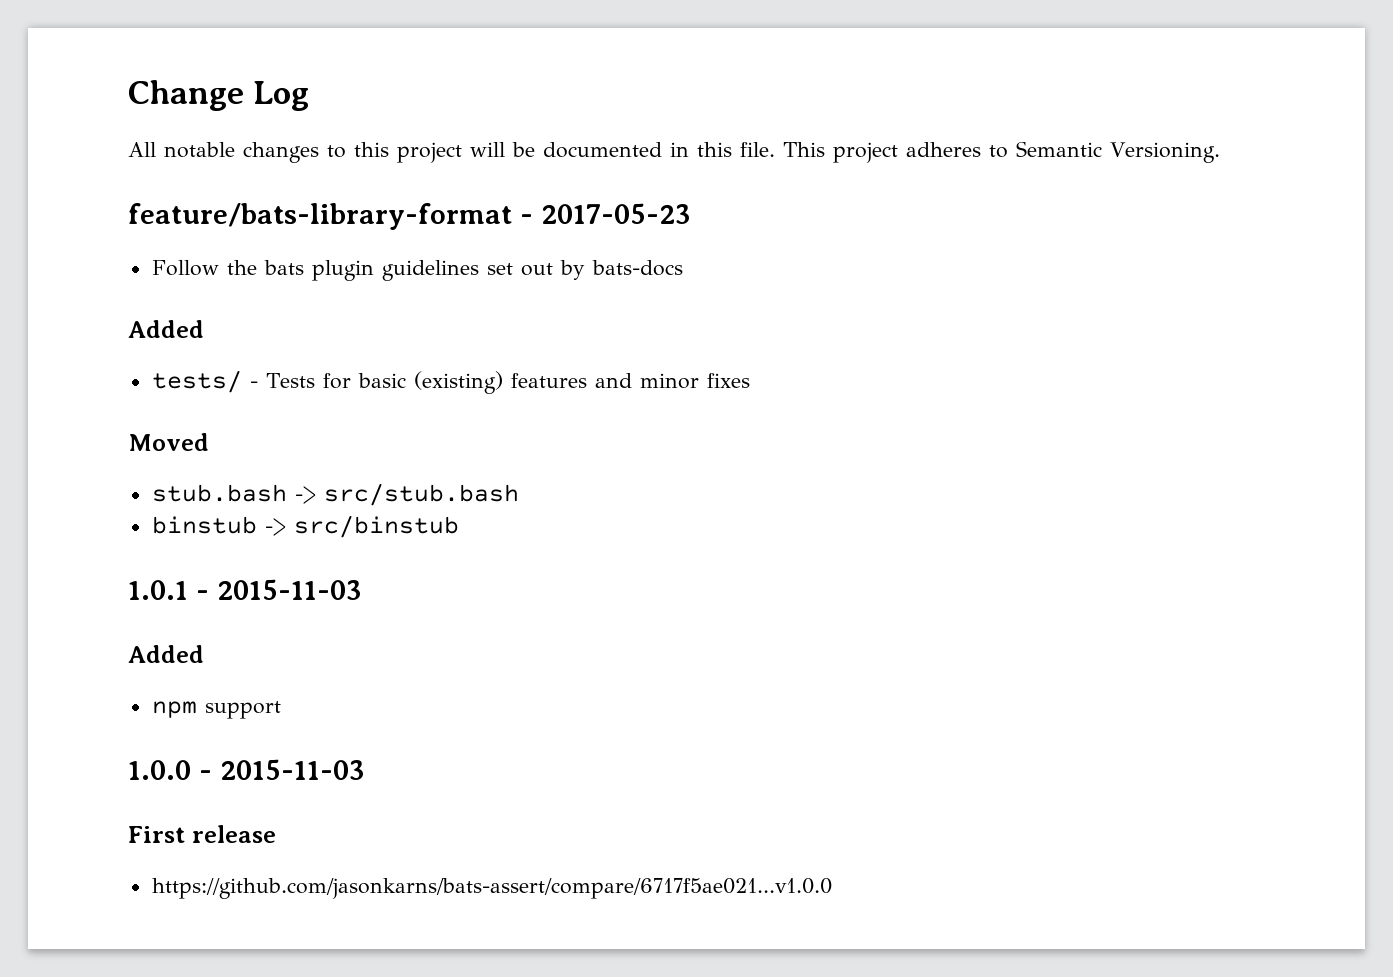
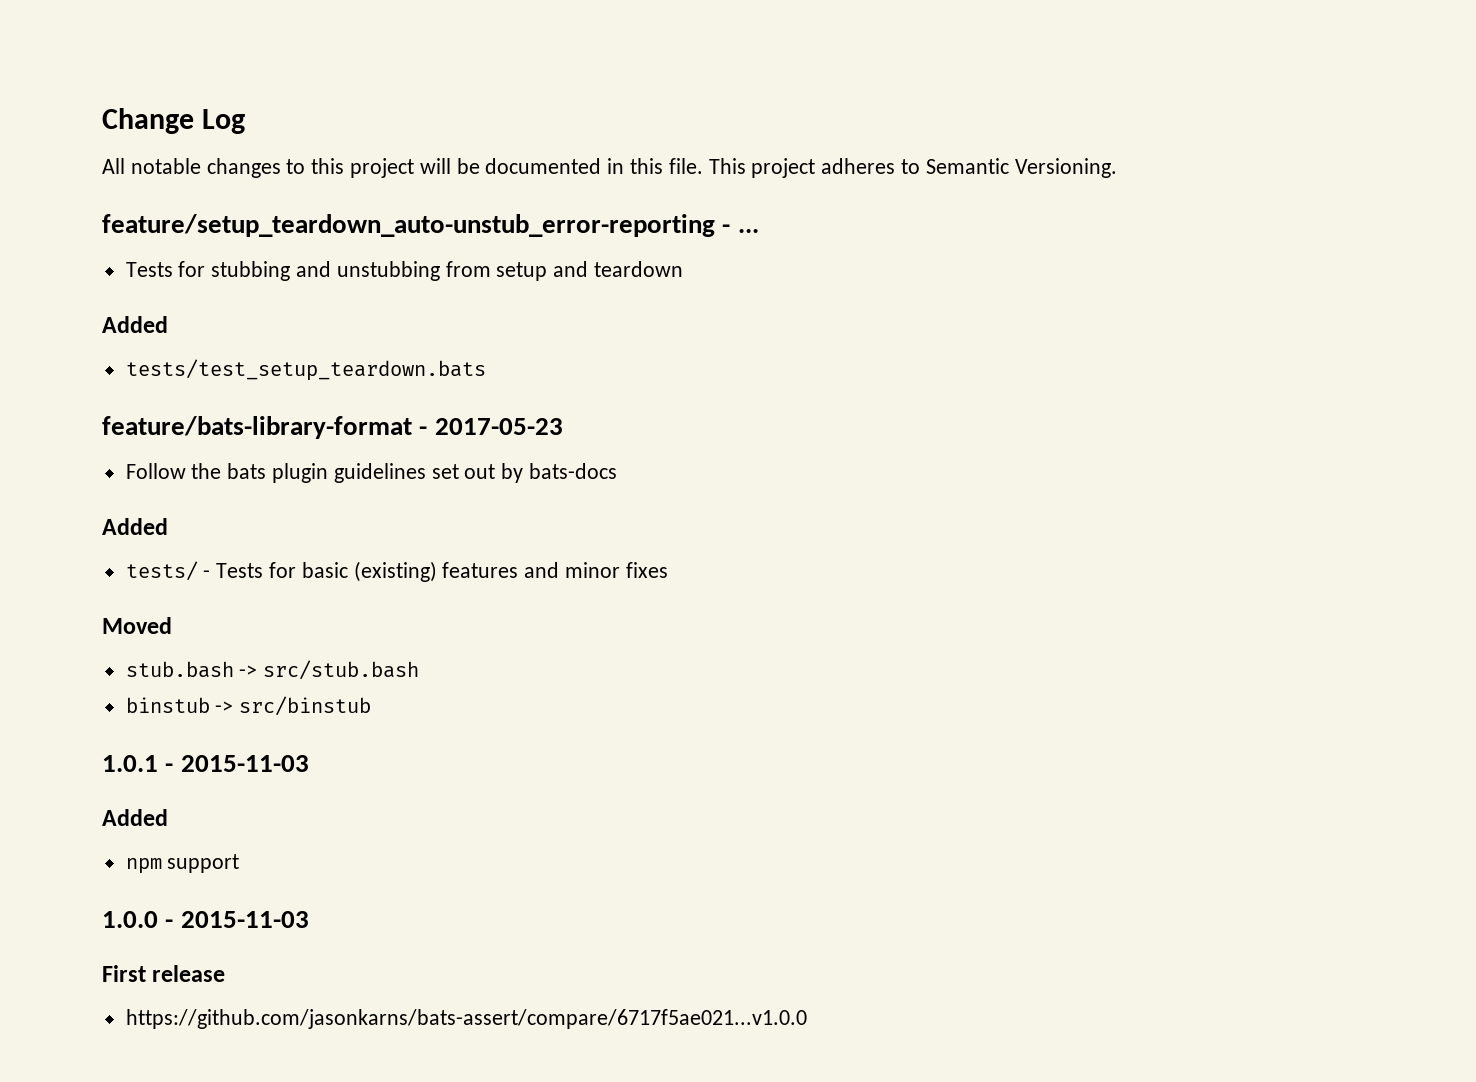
+ feature/setup_teardown_auto-unstub_error-reporting - ...
+ Tests for stubbing and unstubbing from setup and teardown
+ Added
+ tests/test_setup_teardown.bats

